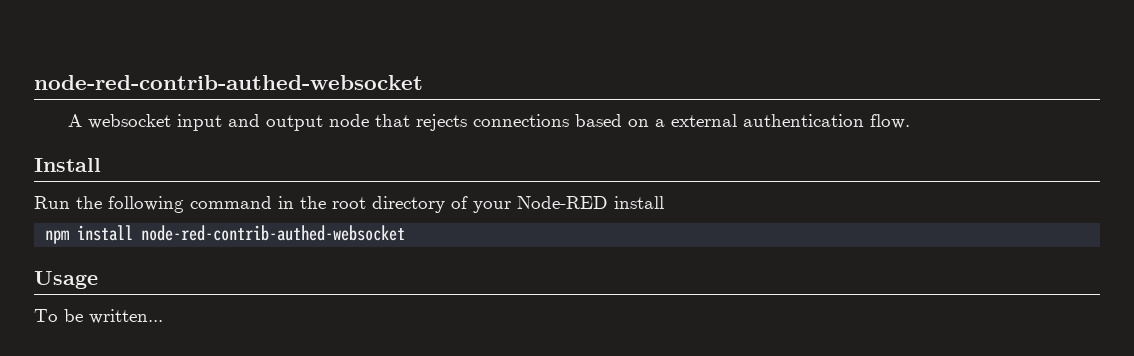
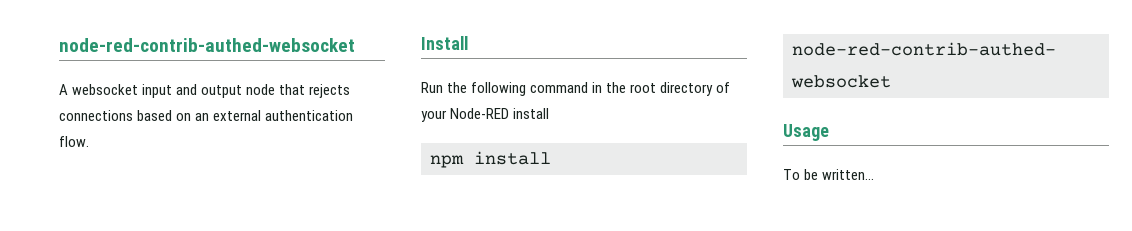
- A websocket input and output node that rejects connections based on a external authentication flow.
+ A websocket input and output node that rejects connections based on an external authentication flow.

